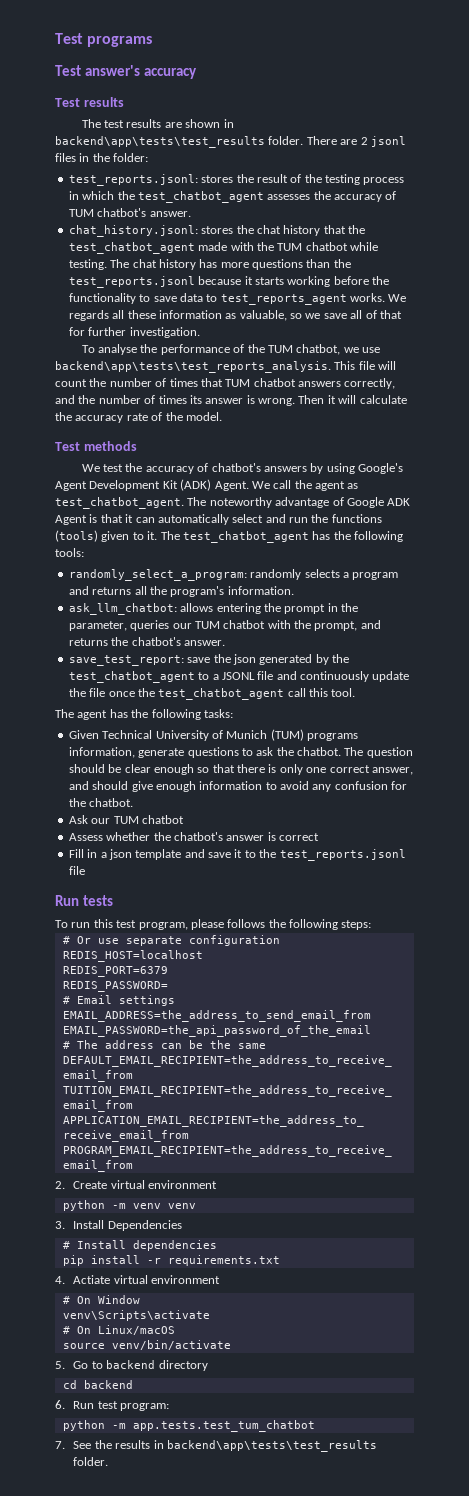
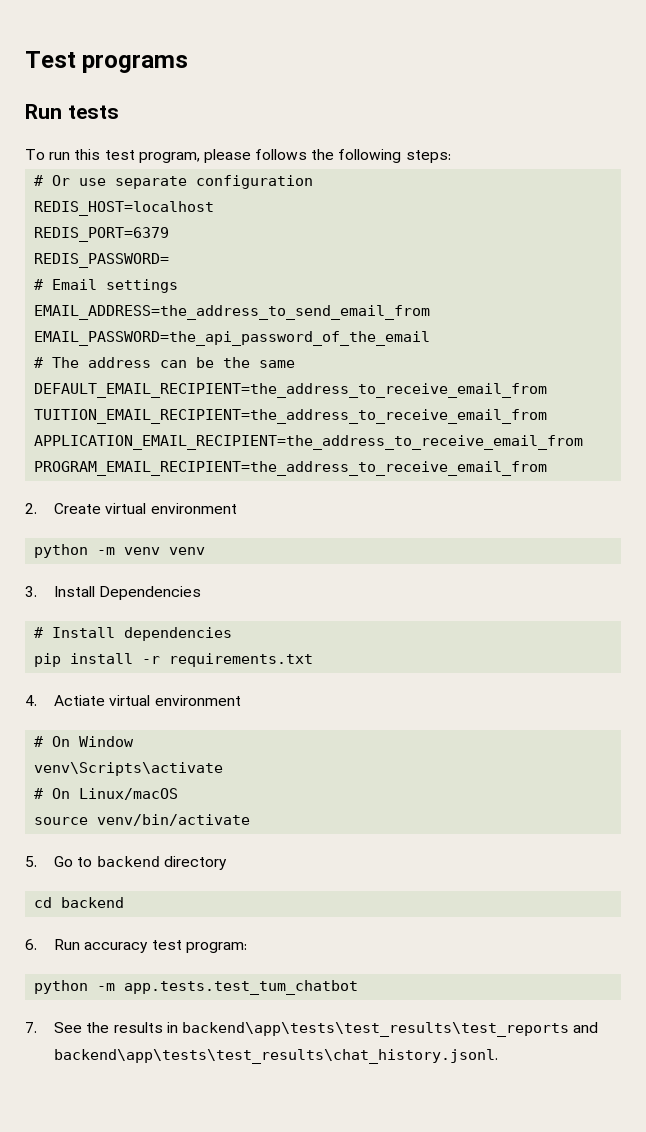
- Test answer's accuracy
- Test results
- The test results are shown in backend\app\tests\test_results folder. There are 2 jsonl files in the folder:
- test_reports.jsonl: stores the result of the testing process in which the test_chatbot_agent assesses the accuracy of TUM chatbot's answer.
- chat_history.jsonl: stores the chat history that the test_chatbot_agent made with the TUM chatbot while testing. The chat history has more questions than the test_reports.jsonl because it starts working before the functionality to save data to test_reports_agent works. We regards all these information as valuable, so we save all of that for further investigation.
- To analyse the performance of the TUM chatbot, we use backend\app\tests\test_reports_analysis. This file will count the number of times that TUM chatbot answers correctly, and the number of times its answer is wrong. Then it will calculate the accuracy rate of the model.
- Test methods
- We test the accuracy of chatbot's answers by using Google's Agent Development Kit (ADK) Agent. We call the agent as test_chatbot_agent. The noteworthy advantage of Google ADK Agent is that it can automatically select and run the functions (tools) given to it. The test_chatbot_agent has the following tools:
- randomly_select_a_program: randomly selects a program and returns all the program's information.
- ask_llm_chatbot: allows entering the prompt in the parameter, queries our TUM chatbot with the prompt, and returns the chatbot's answer.
- save_test_report: save the json generated by the test_chatbot_agent to a JSONL file and continuously update the file once the test_chatbot_agent call this tool.
- The agent has the following tasks:
- Given Technical University of Munich (TUM) programs information, generate questions to ask the chatbot. The question should be clear enough so that there is only one correct answer, and should give enough information to avoid any confusion for the chatbot.
- Ask our TUM chatbot
- Assess whether the chatbot's answer is correct
- Fill in a json template and save it to the test_reports.jsonl file
- 6. Run test program:
+ 6. Run accuracy test program:
- 7. See the results in backend\app\tests\test_results folder.
+ 7. See the results in backend\app\tests\test_results\test_reports and backend\app\tests\test_results\chat_history.jsonl.

